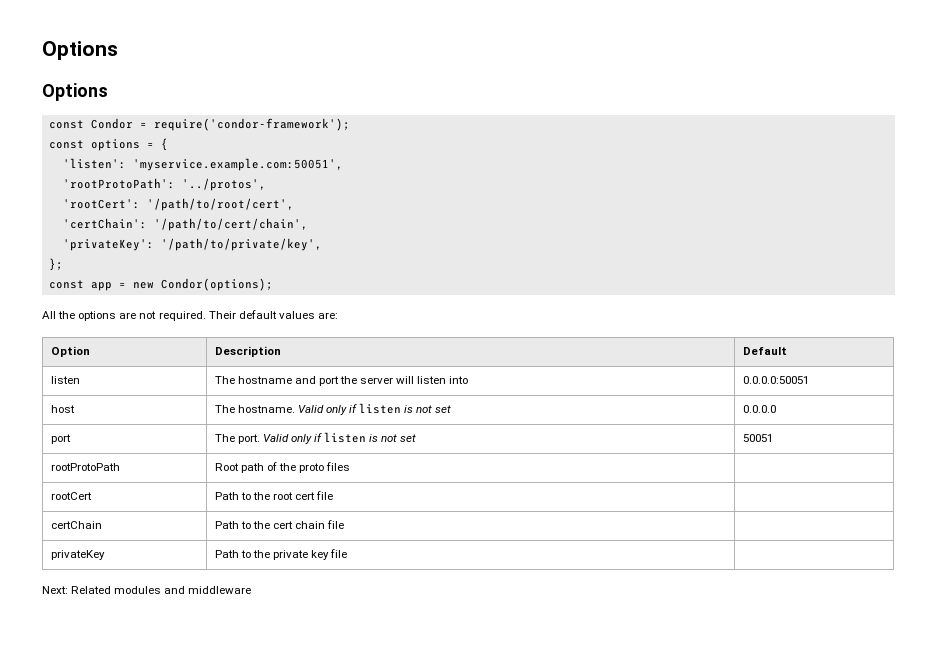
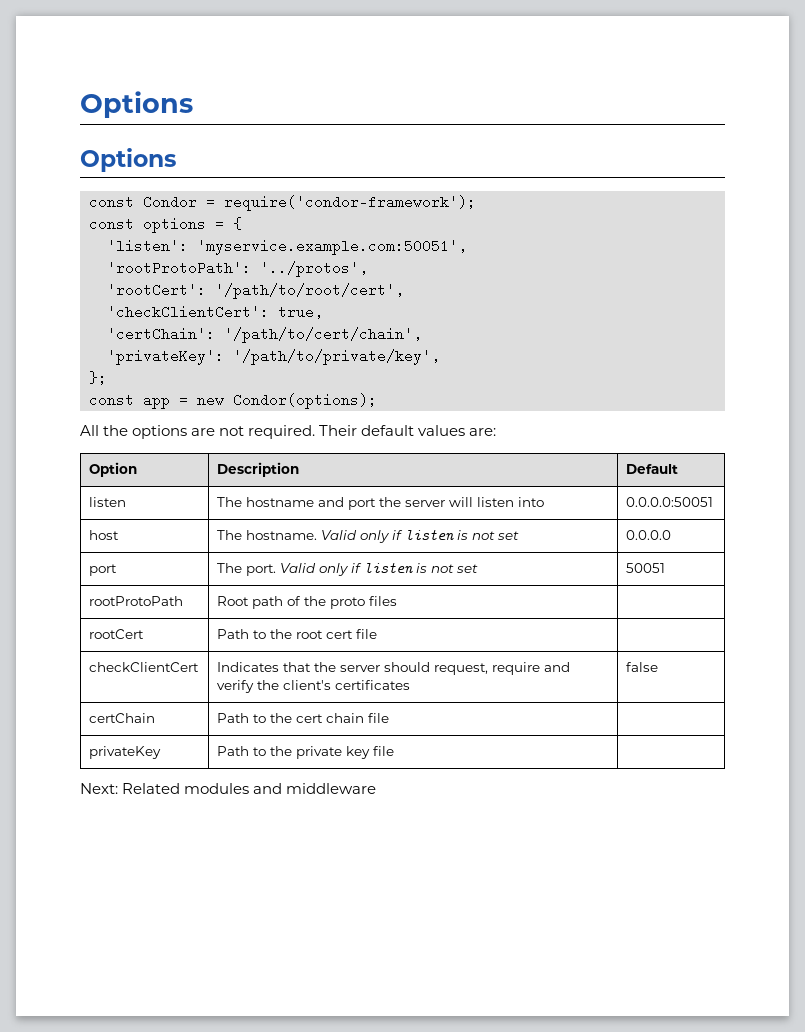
+ 'checkClientCert': true,
+ checkClientCert | Indicates that the server should request, require and verify the client's certificates | false

